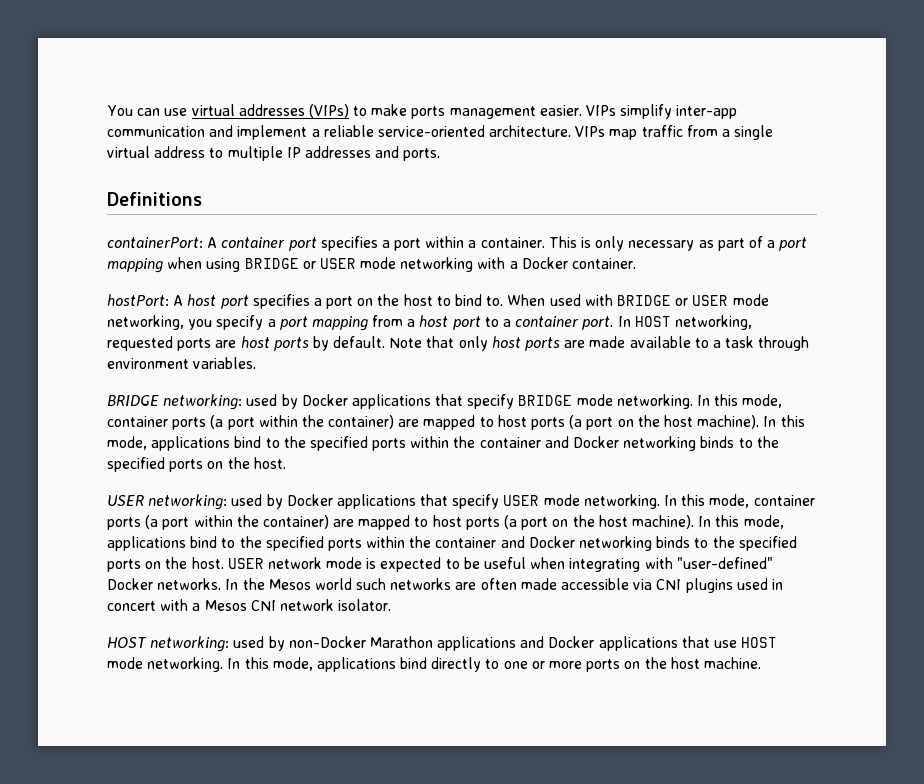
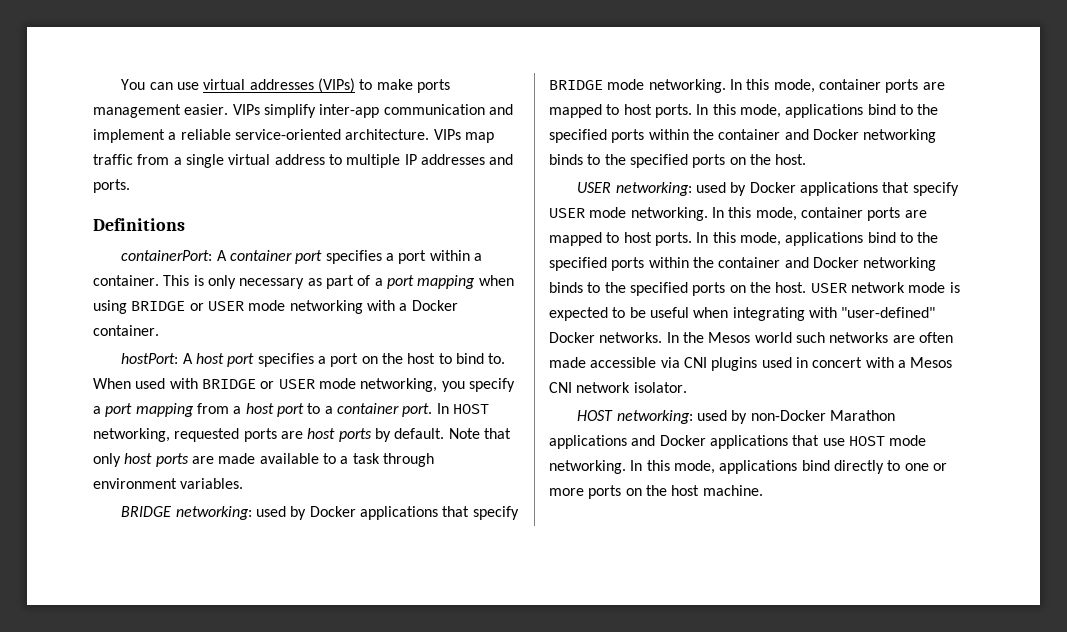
- BRIDGE networking: used by Docker applications that specify BRIDGE mode networking. In this mode, container ports (a port within the container) are mapped to host ports (a port on the host machine).
+ BRIDGE networking: used by Docker applications that specify BRIDGE mode networking. In this mode, container ports are mapped to host ports.
- USER networking: used by Docker applications that specify USER mode networking. In this mode, container ports (a port within the container) are mapped to host ports (a port on the host machine).
+ USER networking: used by Docker applications that specify USER mode networking. In this mode, container ports are mapped to host ports.

